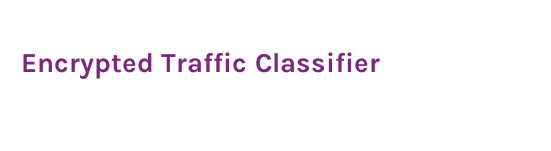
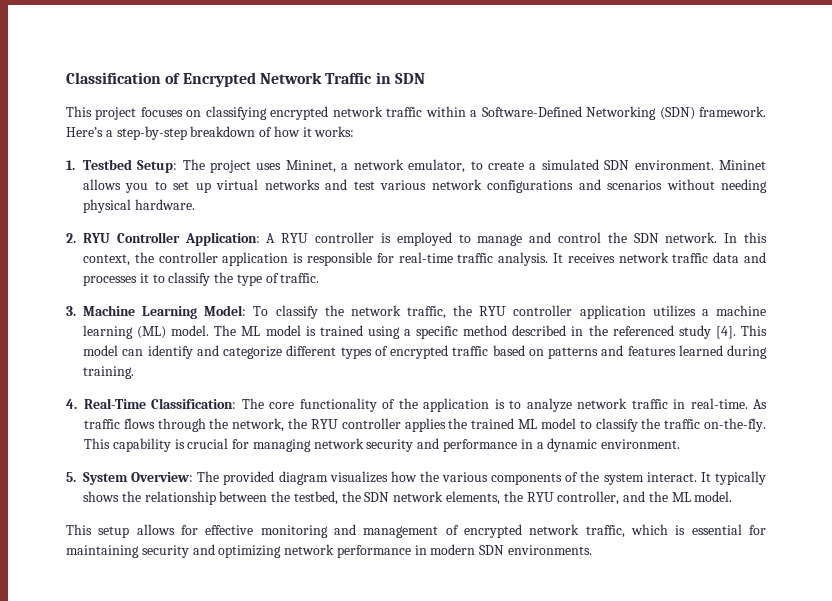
- Encrypted Traffic Classifier
+ Classification of Encrypted Network Traffic in SDN
+ This project focuses on classifying encrypted network traffic within a Software-Defined Networking (SDN) framework. Here’s a step-by-step breakdown of how it works:
+ 1. Testbed Setup: The project uses Mininet, a network emulator, to create a simulated SDN environment. Mininet allows you to set up virtual networks and test various network configurations and scenarios without needing physical hardware.
+ 2. RYU Controller Application: A RYU controller is employed to manage and control the SDN network. In this context, the controller application is responsible for real-time traffic analysis. It receives network traffic data and processes it to classify the type of traffic.
+ 3. Machine Learning Model: To classify the network traffic, the RYU controller application utilizes a machine learning (ML) model. The ML model is trained using a specific method described in the referenced study [4]. This model can identify and categorize different types of encrypted traffic based on patterns and features learned during training.
+ 4. Real-Time Classification: The core functionality of the application is to analyze network traffic in real-time. As traffic flows through the network, the RYU controller applies the trained ML model to classify the traffic on-the-fly. This capability is crucial for managing network security and performance in a dynamic environment.
+ 5. System Overview: The provided diagram visualizes how the various components of the system interact. It typically shows the relationship between the testbed, the SDN network elements, the RYU controller, and the ML model.
+ This setup allows for effective monitoring and management of encrypted network traffic, which is essential for maintaining security and optimizing network performance in modern SDN environments.

